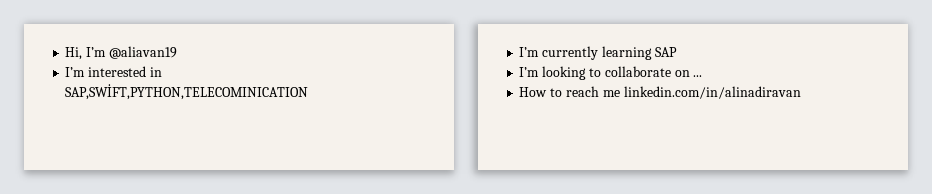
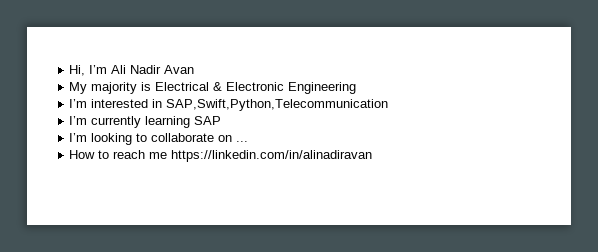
- Hi, I’m @aliavan19
+ Hi, I’m Ali Nadir Avan
+ My majority is Electrical & Electronic Engineering
- I’m interested in SAP,SWİFT,PYTHON,TELECOMINICATION
+ I’m interested in SAP,Swift,Python,Telecommunication
- How to reach me linkedin.com/in/alinadiravan
+ How to reach me https://linkedin.com/in/alinadiravan

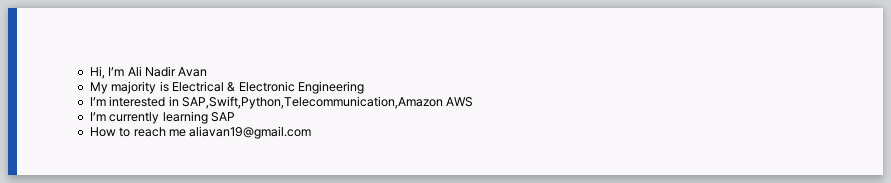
- I’m interested in SAP,Swift,Python,Telecommunication
+ I’m interested in SAP,Swift,Python,Telecommunication,Amazon AWS
- I’m looking to collaborate on ...
- How to reach me https://linkedin.com/in/alinadiravan
+ How to reach me aliavan19@gmail.com

